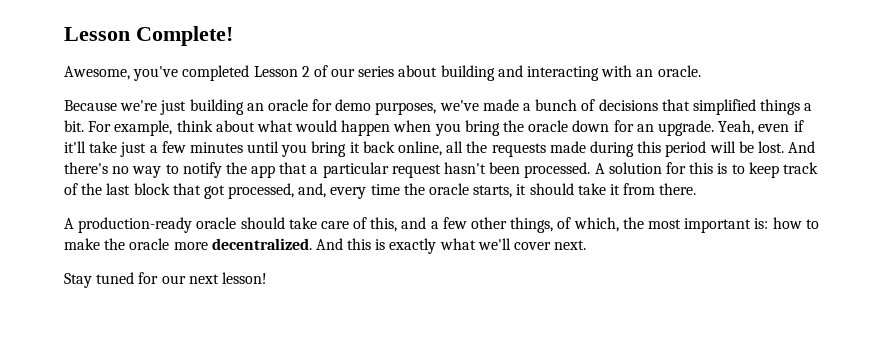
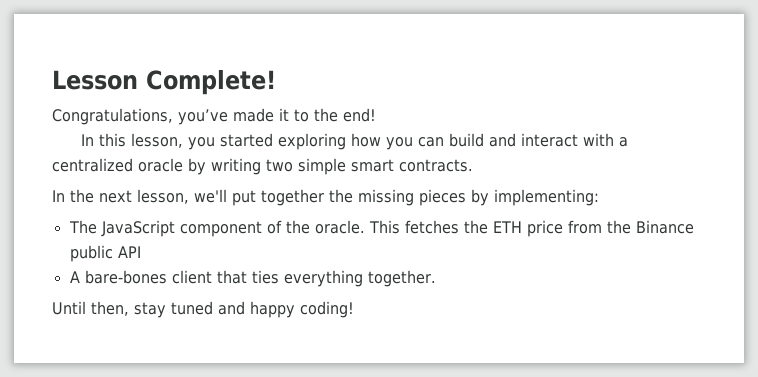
- Awesome, you've completed Lesson 2 of our series about building and interacting with an oracle.
- Because we're just building an oracle for demo purposes, we've made a bunch of decisions that simplified things a bit. For example, think about what would happen when you bring the oracle down for an upgrade. Yeah, even if it'll take just a few minutes until you bring it back online, all the requests made during this period will be lost. And there's no way to notify the app that a particular request hasn't been processed. A solution for this is to keep track of the last block that got processed, and, every time the oracle starts, it should take it from there.
- A production-ready oracle should take care of this, and a few other things, of which, the most important is: how to make the oracle more decentralized. And this is exactly what we'll cover next.
- Stay tuned for our next lesson!
+ Congratulations, you’ve made it to the end!
+ In this lesson, you started exploring how you can build and interact with a centralized oracle by writing two simple smart contracts.
+ In the next lesson, we'll put together the missing pieces by implementing:
+ The JavaScript component of the oracle. This fetches the ETH price from the Binance public API
+ A bare-bones client that ties everything together.
+ Until then, stay tuned and happy coding!

